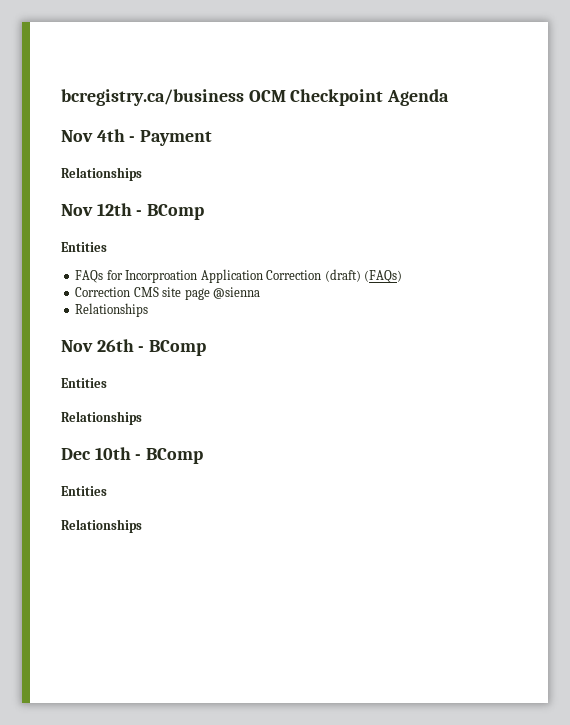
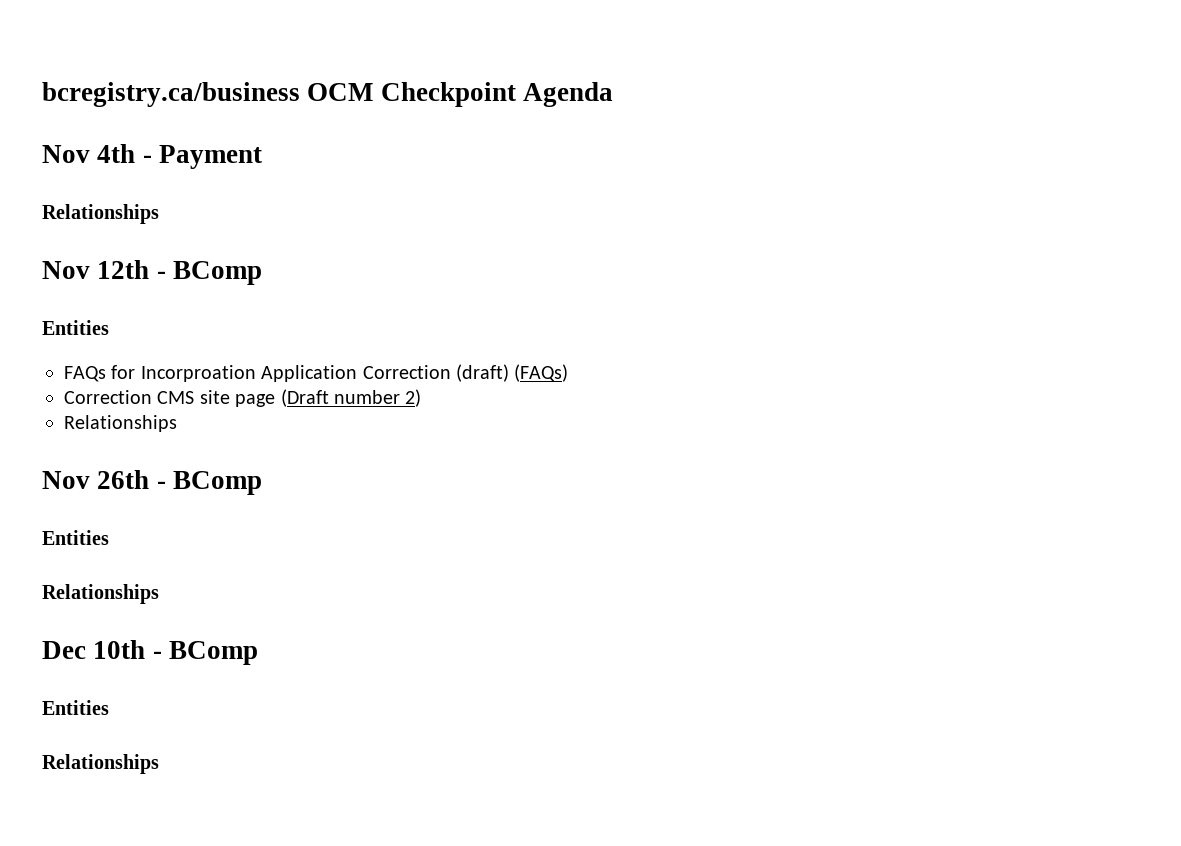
- Correction CMS site page @sienna
+ Correction CMS site page (Draft number 2)

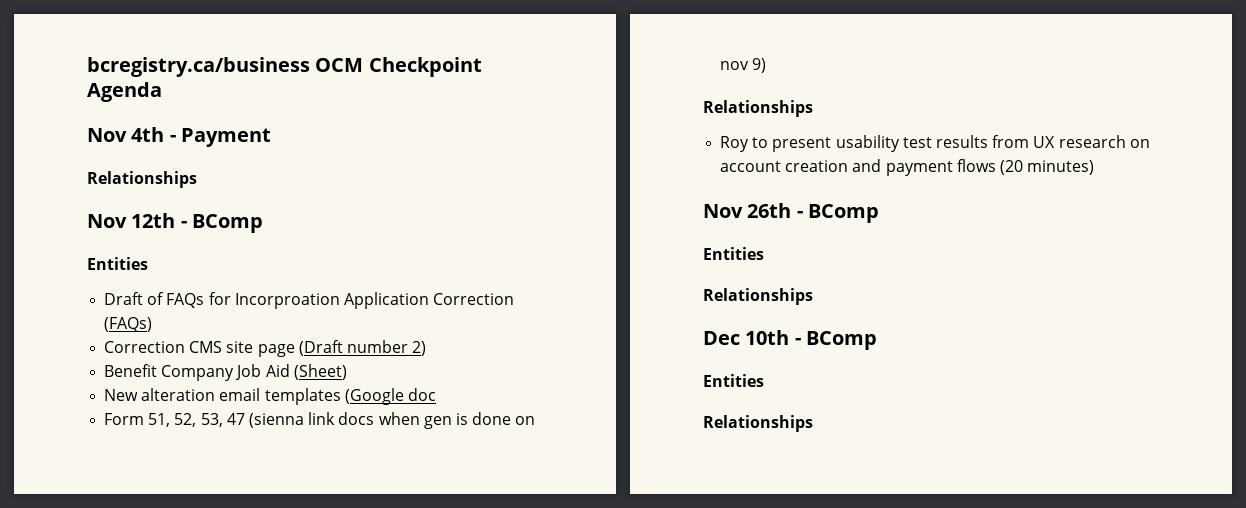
- FAQs for Incorproation Application Correction (draft) (FAQs)
+ Draft of FAQs for Incorproation Application Correction (FAQs)
  Correction CMS site page (Draft number 2)
+ Benefit Company Job Aid (Sheet)
+ New alteration email templates (Google doc
+ Form 51, 52, 53, 47 (sienna link docs when gen is done on nov 9)
  Relationships
+ Roy to present usability test results from UX research on account creation and payment flows (20 minutes)

